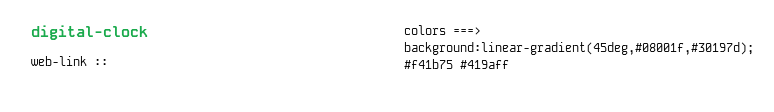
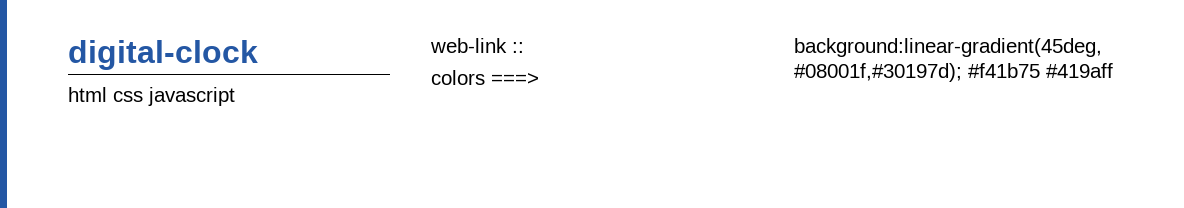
+ html css javascript

